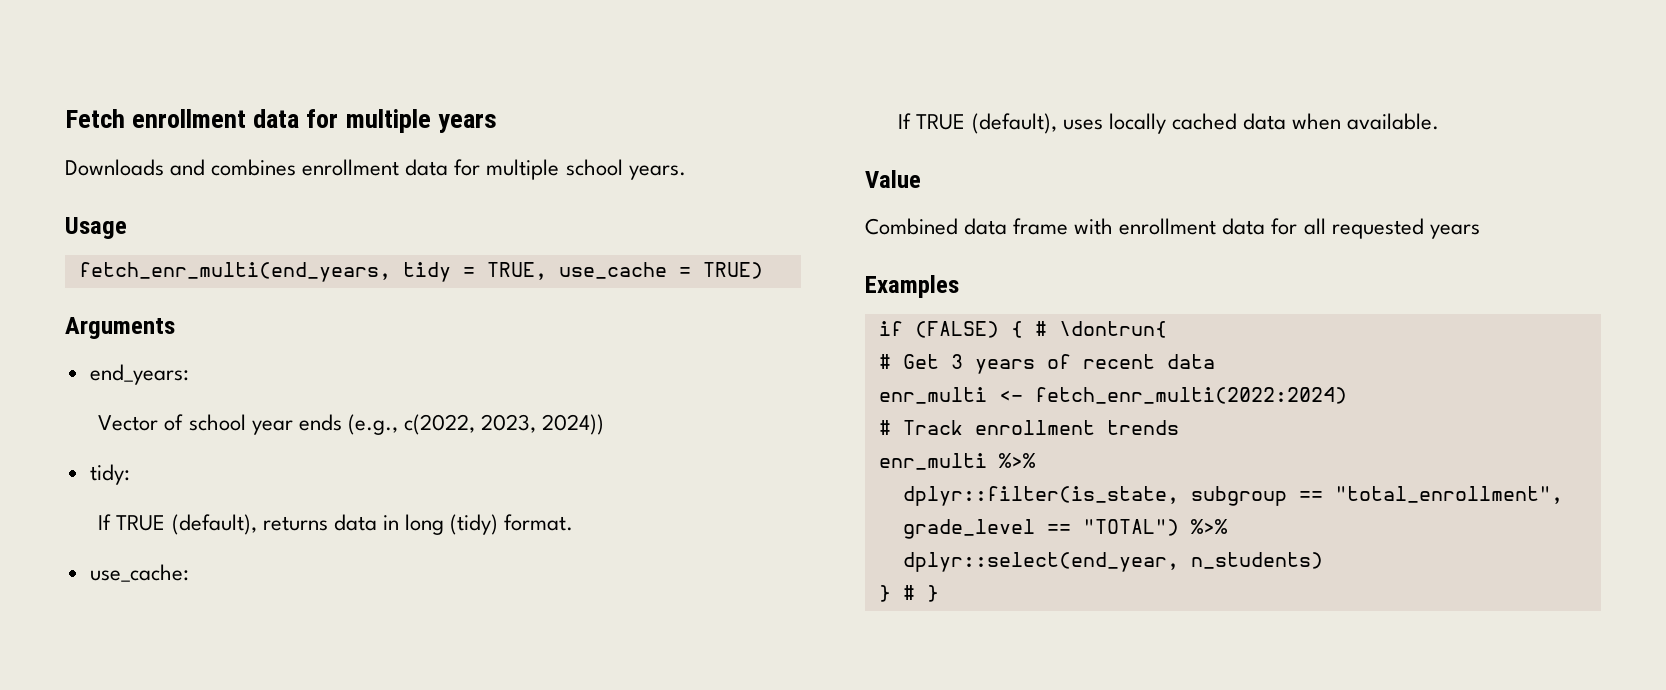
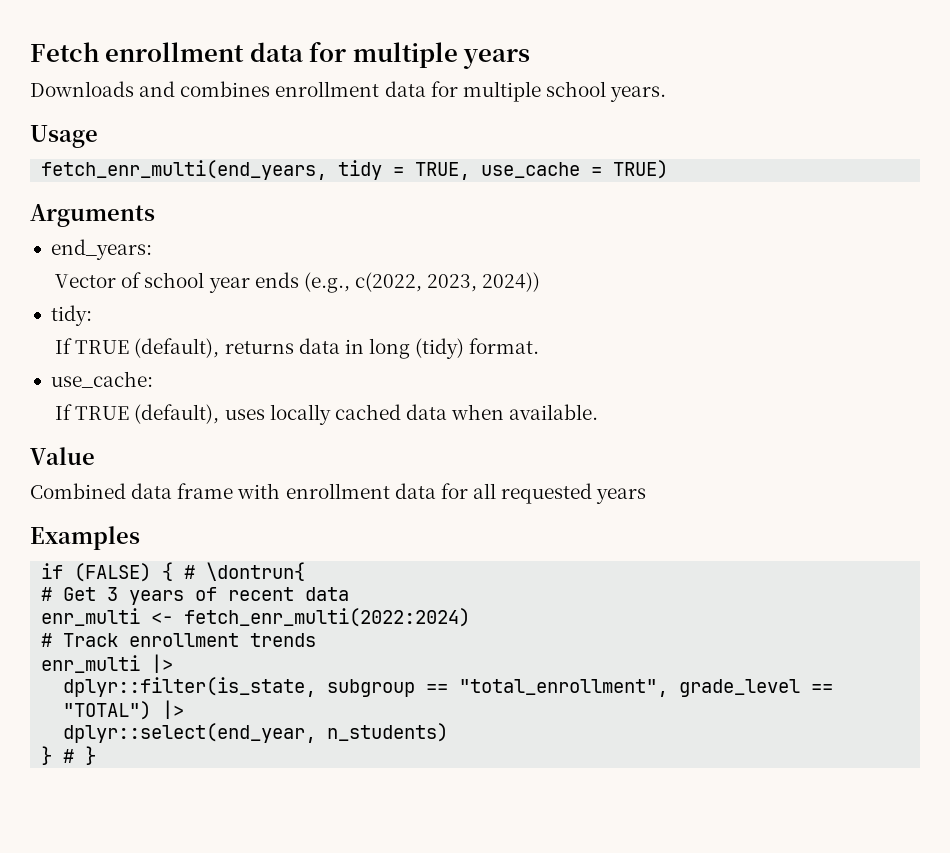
- enr_multi %>%
+ enr_multi |>
- dplyr::filter(is_state, subgroup == "total_enrollment", grade_level == "TOTAL") %>%
+ dplyr::filter(is_state, subgroup == "total_enrollment", grade_level == "TOTAL") |>

